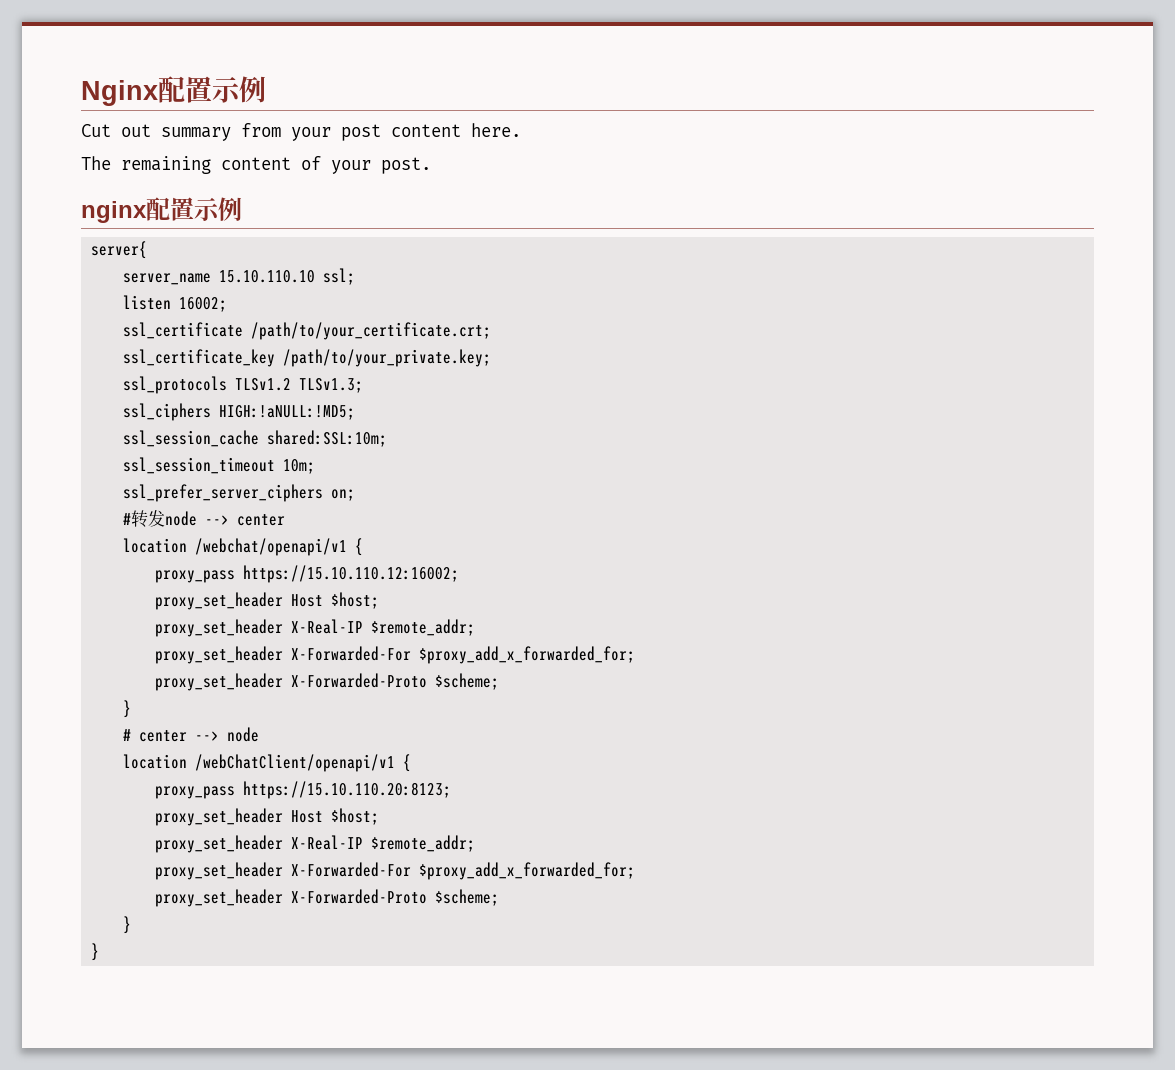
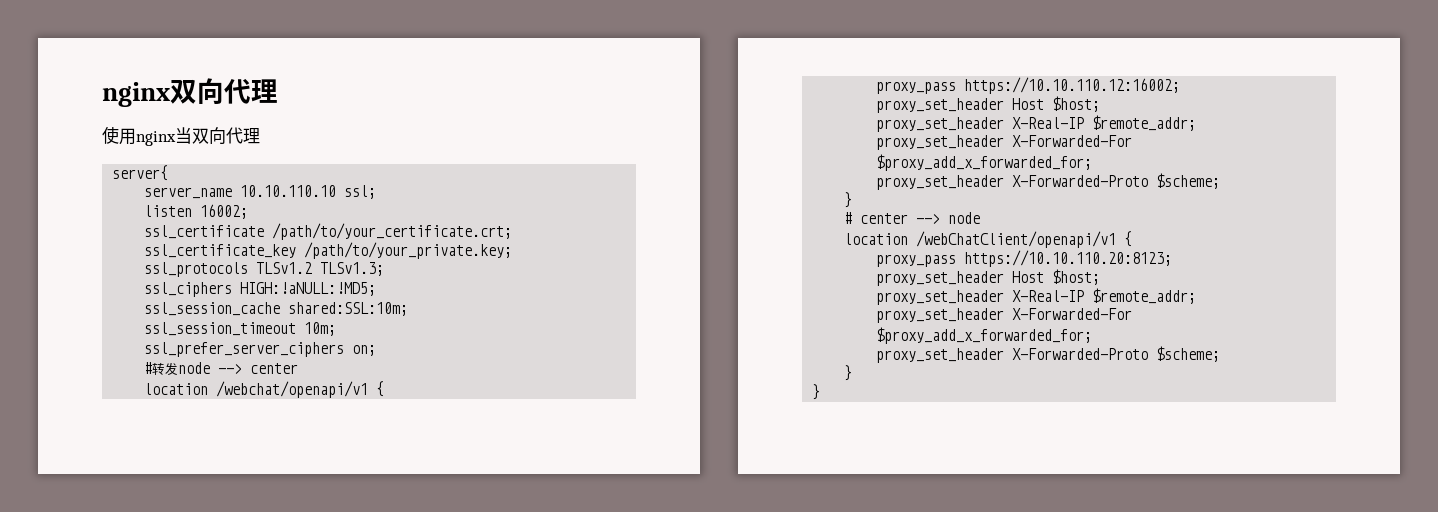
- Nginx配置示例
- Cut out summary from your post content here.
- The remaining content of your post.
- nginx配置示例
+ nginx双向代理
+ 使用nginx当双向代理
- server_name 15.10.110.10 ssl;
+ server_name 10.10.110.10 ssl;
- proxy_pass https://15.10.110.12:16002;
+ proxy_pass https://10.10.110.12:16002;
- proxy_pass https://15.10.110.20:8123;
+ proxy_pass https://10.10.110.20:8123;

